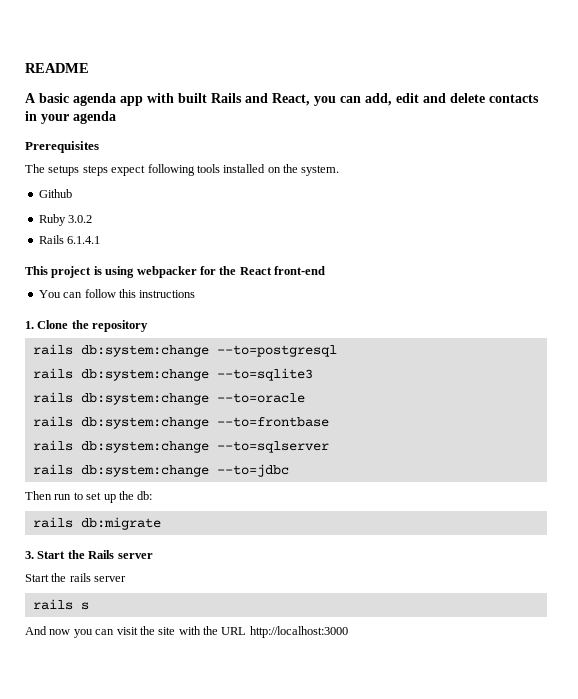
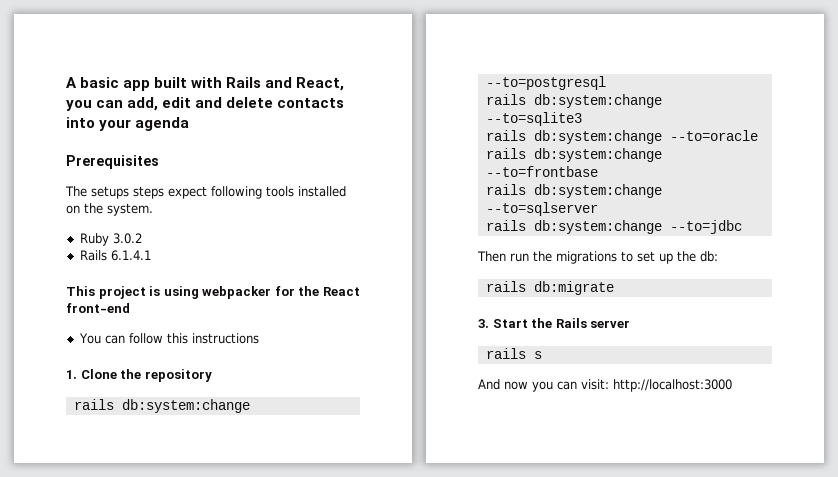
- README
- A basic agenda app with built Rails and React, you can add, edit and delete contacts in your agenda
+ A basic app built with Rails and React, you can add, edit and delete contacts into your agenda
- Github
- Then run to set up the db:
+ Then run the migrations to set up the db:
- Start the rails server
- And now you can visit the site with the URL http://localhost:3000
+ And now you can visit: http://localhost:3000

